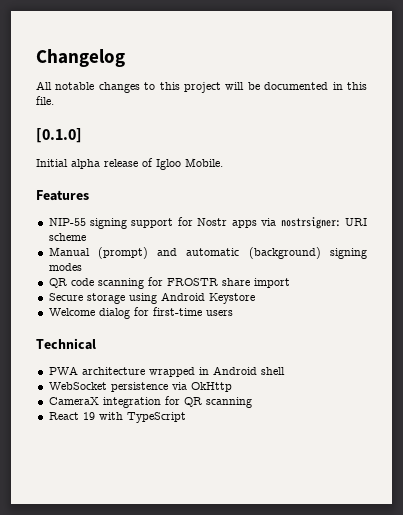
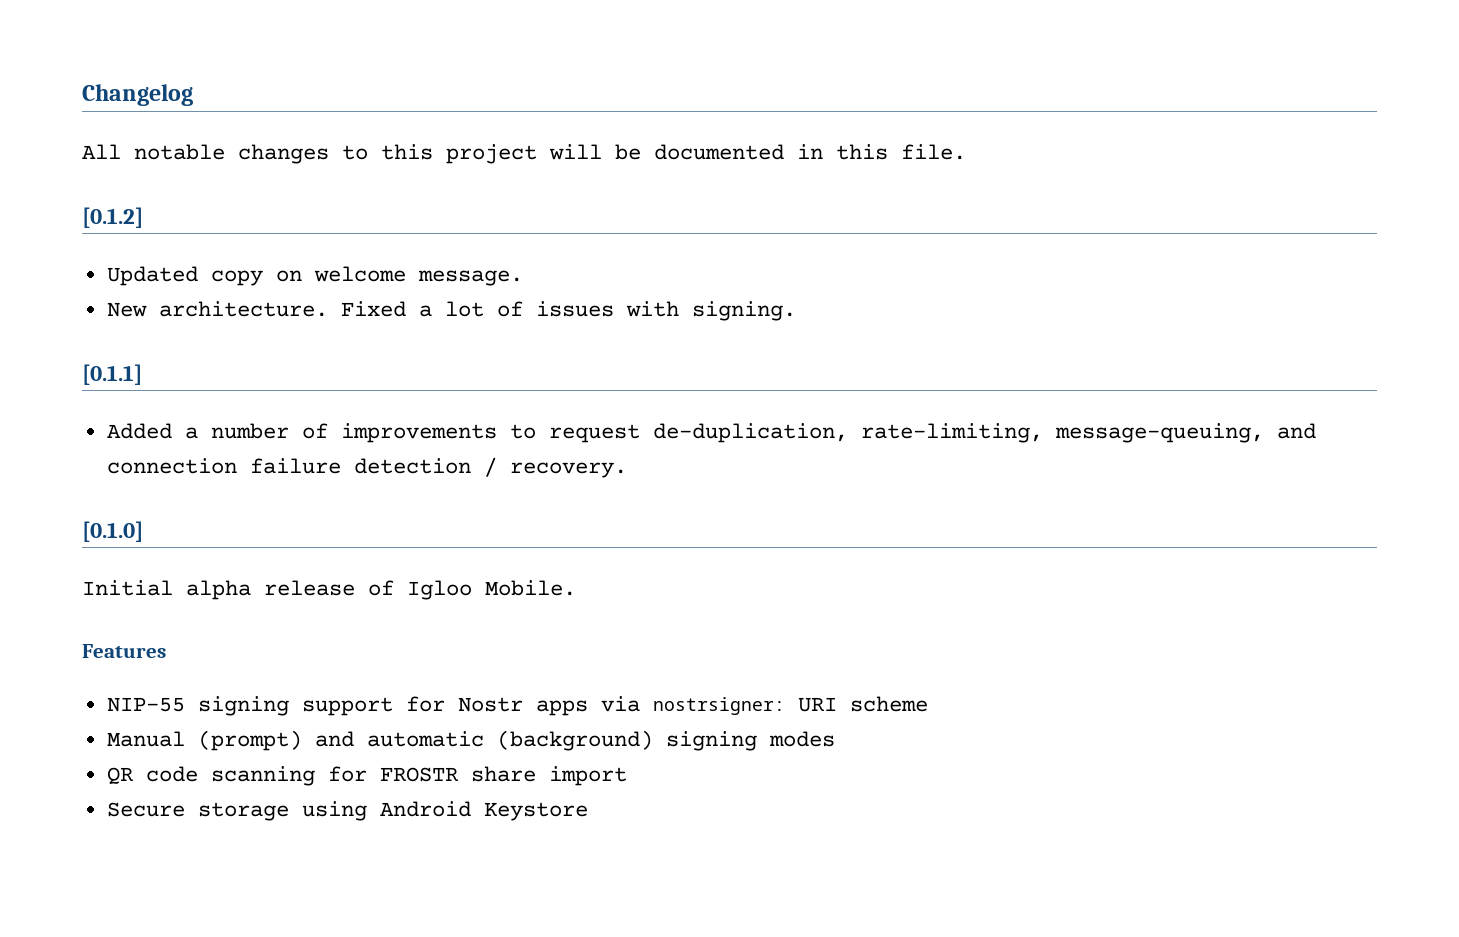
+ [0.1.2]
+ Updated copy on welcome message.
+ New architecture. Fixed a lot of issues with signing.
+ [0.1.1]
+ Added a number of improvements to request de-duplication, rate-limiting, message-queuing, and connection failure detection / recovery.
- Welcome dialog for first-time users
- Technical
- PWA architecture wrapped in Android shell
- WebSocket persistence via OkHttp
- CameraX integration for QR scanning
- React 19 with TypeScript

